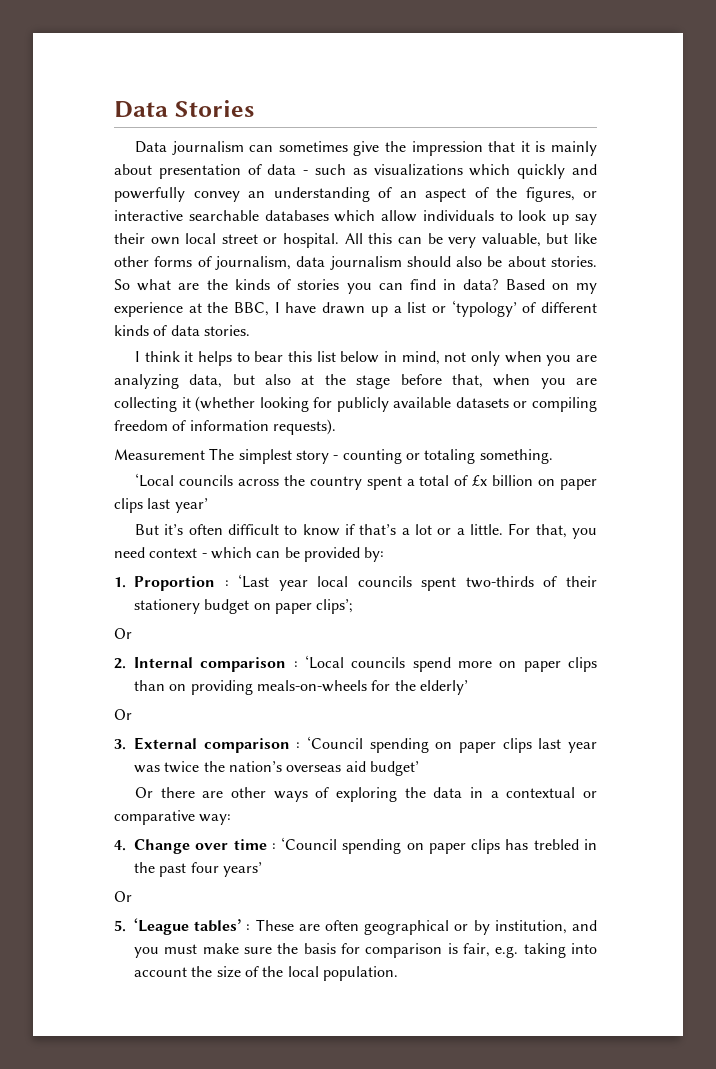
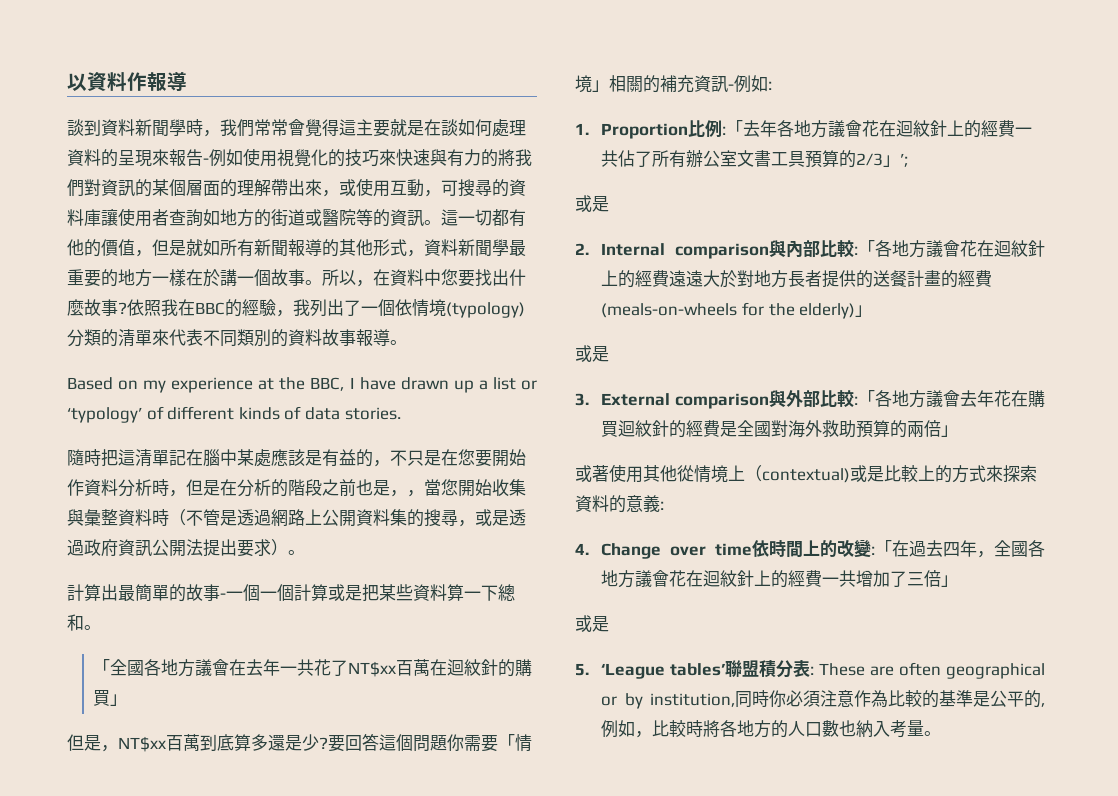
- Data Stories
- Data journalism can sometimes give the impression that it is mainly about presentation of data - such as visualizations which quickly and powerfully convey an understanding of an aspect of the figures, or interactive searchable databases which allow individuals to look up say their own local street or hospital. All this can be very valuable, but like other forms of journalism, data journalism should also be about stories. So what are the kinds of stories you can find in data? Based on my experience at the BBC, I have drawn up a list or ‘typology’ of different kinds of data stories.
+ 以資料作報導
+ 談到資料新聞學時，我們常常會覺得這主要就是在談如何處理資料的呈現來報告-例如使用視覺化的技巧來快速與有力的將我們對資訊的某個層面的理解帶出來，或使用互動，可搜尋的資料庫讓使用者查詢如地方的街道或醫院等的資訊。這一切都有他的價值，但是就如所有新聞報導的其他形式，資料新聞學最重要的地方一樣在於講一個故事。所以，在資料中您要找出什麼故事?依照我在BBC的經驗，我列出了一個依情境(typology)分類的清單來代表不同類別的資料故事報導。
+ Based on my experience at the BBC, I have drawn up a list or ‘typology’ of different kinds of data stories.
- I think it helps to bear this list below in mind, not only when you are analyzing data, but also at the stage before that, when you are collecting it (whether looking for publicly available datasets or compiling freedom of information requests).
- Measurement The simplest story - counting or totaling something.
- ‘Local councils across the country spent a total of £x billion on paper clips last year’
- But it’s often difficult to know if that’s a lot or a little. For that, you need context - which can be provided by:
- 1. Proportion : ‘Last year local councils spent two-thirds of their stationery budget on paper clips’;
- Or
- 2. Internal comparison : ‘Local councils spend more on paper clips than on providing meals-on-wheels for the elderly’
- Or
- 3. External comparison : ‘Council spending on paper clips last year was twice the nation’s overseas aid budget’
- Or there are other ways of exploring the data in a contextual or comparative way:
- 4. Change over time : ‘Council spending on paper clips has trebled in the past four years’
- Or
+ 隨時把這清單記在腦中某處應該是有益的，不只是在您要開始作資料分析時，但是在分析的階段之前也是，，當您開始收集與彙整資料時（不管是透過網路上公開資料集的搜尋，或是透過政府資訊公開法提出要求）。
+ 計算出最簡單的故事-一個一個計算或是把某些資料算一下總和。
+ 「全國各地方議會在去年一共花了NT$xx百萬在迴紋針的購買」
+ 但是，NT$xx百萬到底算多還是少?要回答這個問題你需要「情境」相關的補充資訊-例如:
+ 1. Proportion比例:「去年各地方議會花在迴紋針上的經費一共佔了所有辦公室文書工具預算的2/3」’;
+ 或是
+ 2. Internal comparison與內部比較:「各地方議會花在迴紋針上的經費遠遠大於對地方長者提供的送餐計畫的經費(meals-on-wheels for the elderly)」
+ 或是
+ 3. External comparison與外部比較:「各地方議會去年花在購買迴紋針的經費是全國對海外救助預算的兩倍」
+ 或著使用其他從情境上（contextual)或是比較上的方式來探索資料的意義:
+ 4. Change over time依時間上的改變:「在過去四年，全國各地方議會花在迴紋針上的經費一共增加了三倍」
+ 或是
- 5. ‘League tables’ : These are often geographical or by institution, and you must make sure the basis for comparison is fair, e.g. taking into account the size of the local population.
+ 5. ‘League tables’聯盟積分表: These are often geographical or by institution,同時你必須注意作為比較的基準是公平的,例如，比較時將各地方的人口數也納入考量。

